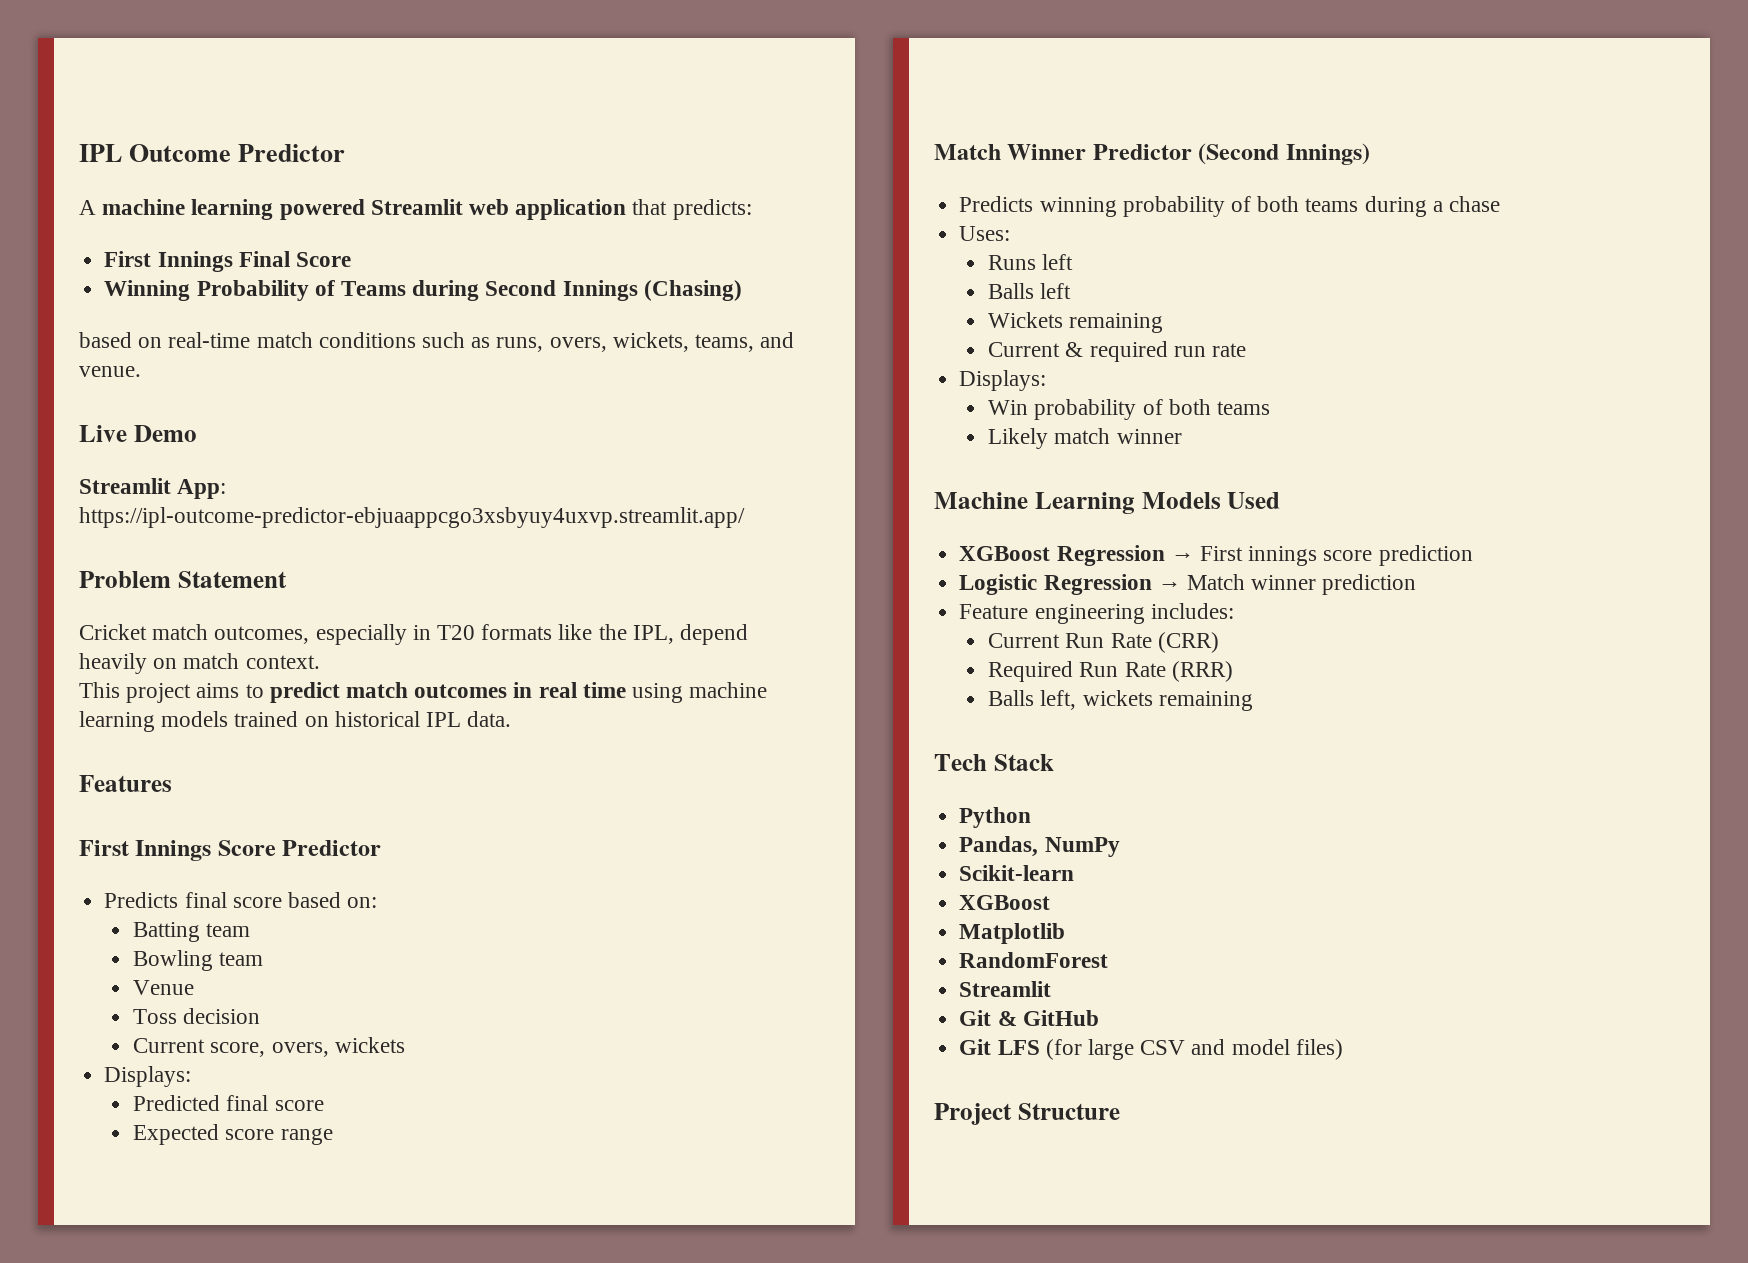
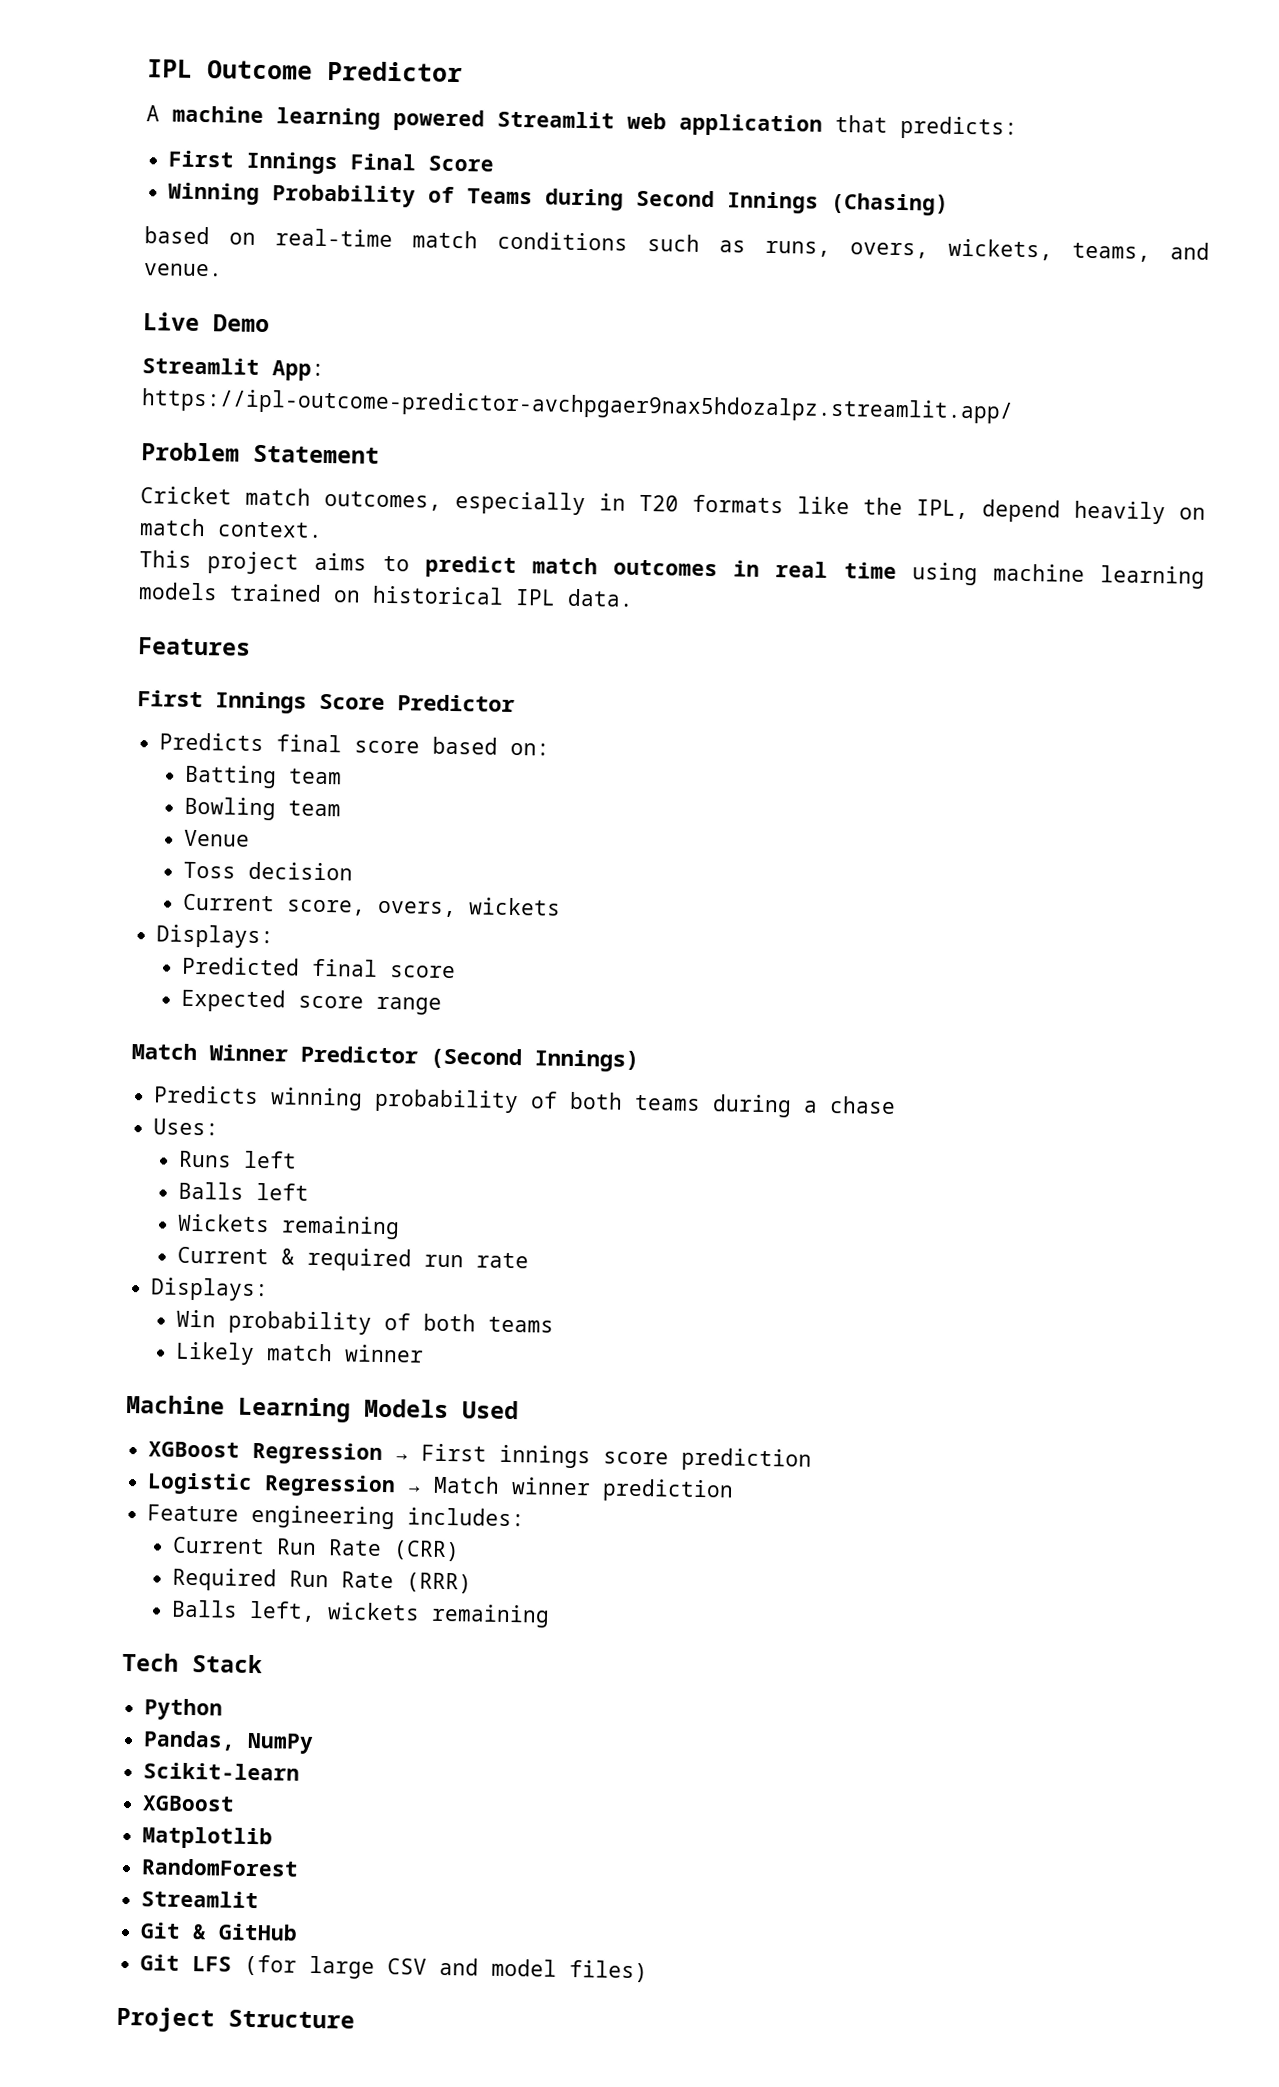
- Streamlit App: https://ipl-outcome-predictor-ebjuaappcgo3xsbyuy4uxvp.streamlit.app/
+ Streamlit App: https://ipl-outcome-predictor-avchpgaer9nax5hdozalpz.streamlit.app/

